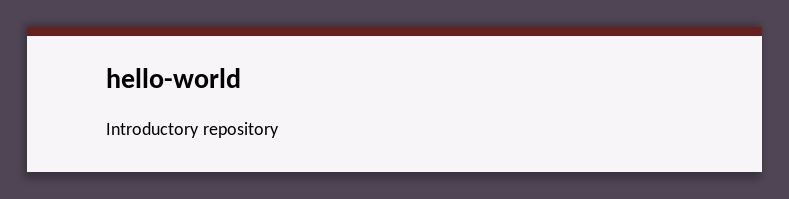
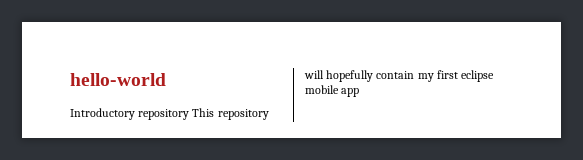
- Introductory repository
+ Introductory repository This repository will hopefully contain my first eclipse mobile app

